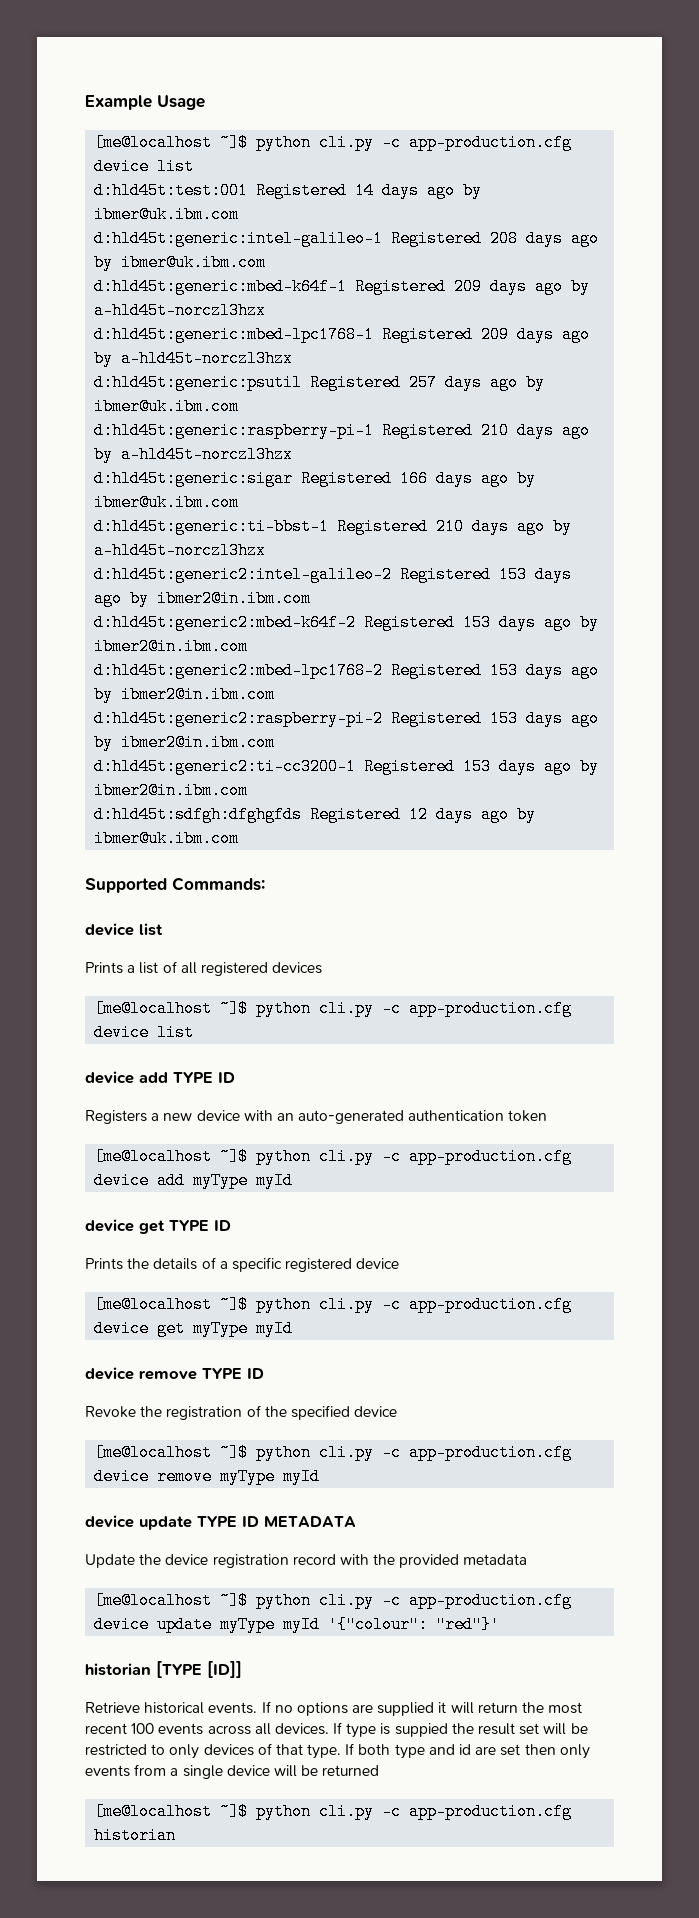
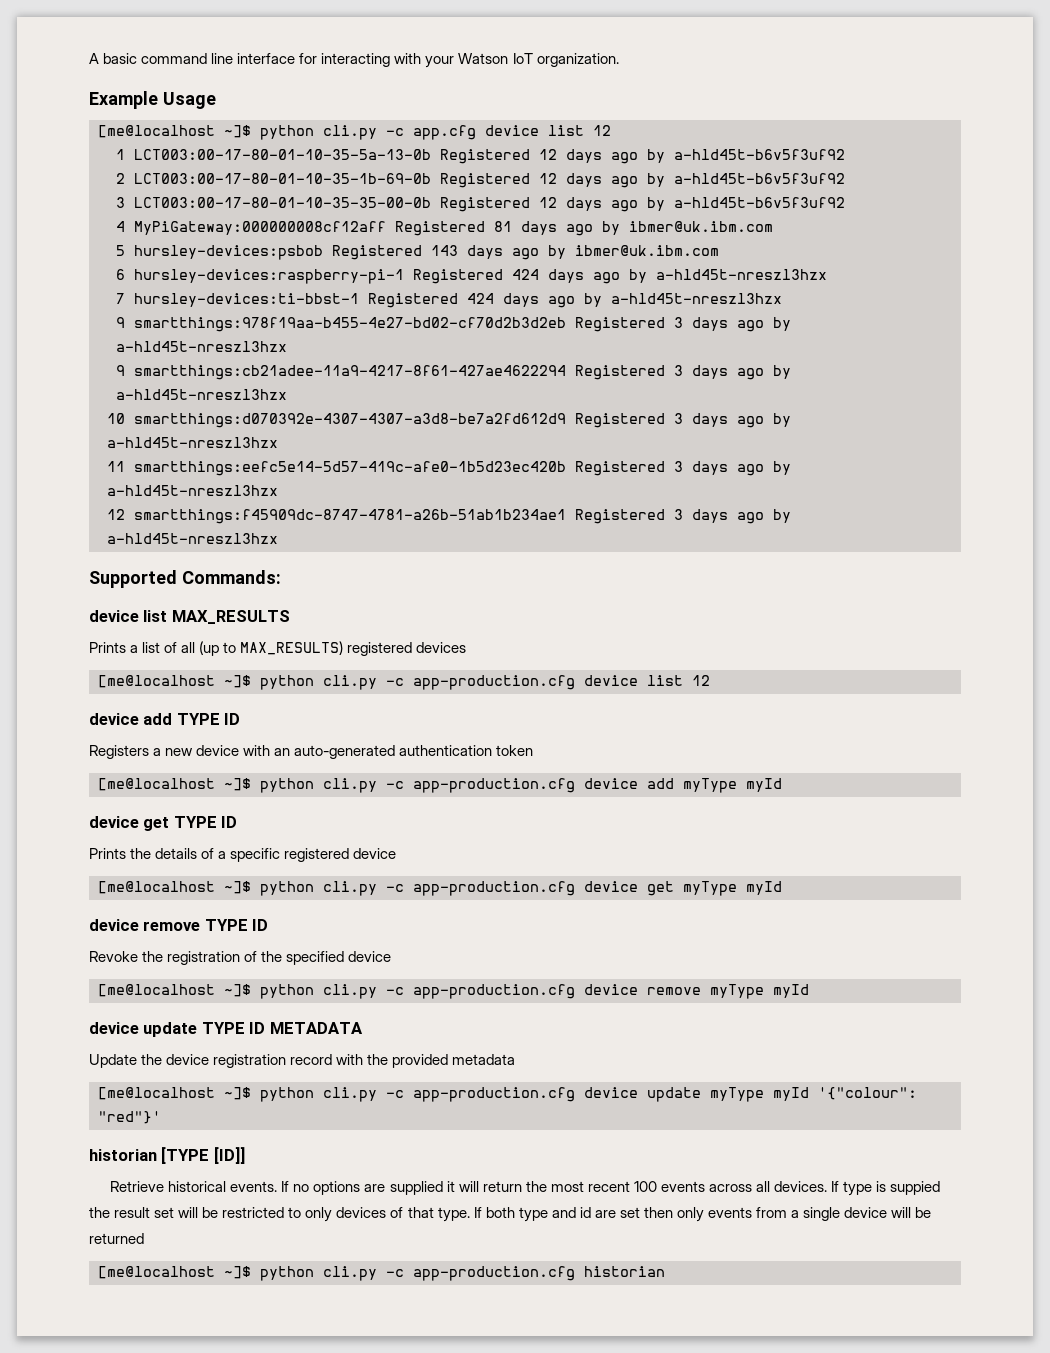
+ A basic command line interface for interacting with your Watson IoT organization.
  Example Usage
- [me@localhost ~]$ python cli.py -c app-production.cfg device list
- d:hld45t:test:001 Registered 14 days ago by ibmer@uk.ibm.com
- d:hld45t:generic:intel-galileo-1 Registered 208 days ago by ibmer@uk.ibm.com
- d:hld45t:generic:mbed-k64f-1 Registered 209 days ago by a-hld45t-norczl3hzx
- d:hld45t:generic:mbed-lpc1768-1 Registered 209 days ago by a-hld45t-norczl3hzx
- d:hld45t:generic:psutil Registered 257 days ago by ibmer@uk.ibm.com
- d:hld45t:generic:raspberry-pi-1 Registered 210 days ago by a-hld45t-norczl3hzx
- d:hld45t:generic:sigar Registered 166 days ago by ibmer@uk.ibm.com
- d:hld45t:generic:ti-bbst-1 Registered 210 days ago by a-hld45t-norczl3hzx
- d:hld45t:generic2:intel-galileo-2 Registered 153 days ago by ibmer2@in.ibm.com
- d:hld45t:generic2:mbed-k64f-2 Registered 153 days ago by ibmer2@in.ibm.com
- d:hld45t:generic2:mbed-lpc1768-2 Registered 153 days ago by ibmer2@in.ibm.com
- d:hld45t:generic2:raspberry-pi-2 Registered 153 days ago by ibmer2@in.ibm.com
- d:hld45t:generic2:ti-cc3200-1 Registered 153 days ago by ibmer2@in.ibm.com
- d:hld45t:sdfgh:dfghgfds Registered 12 days ago by ibmer@uk.ibm.com
+ [me@localhost ~]$ python cli.py -c app.cfg device list 12
+ 1 LCT003:00-17-80-01-10-35-5a-13-0b Registered 12 days ago by a-hld45t-b6v5f3uf92
+ 2 LCT003:00-17-80-01-10-35-1b-69-0b Registered 12 days ago by a-hld45t-b6v5f3uf92
+ 3 LCT003:00-17-80-01-10-35-35-00-0b Registered 12 days ago by a-hld45t-b6v5f3uf92
+ 4 MyPiGateway:000000008cf12aff Registered 81 days ago by ibmer@uk.ibm.com
+ 5 hursley-devices:psbob Registered 143 days ago by ibmer@uk.ibm.com
+ 6 hursley-devices:raspberry-pi-1 Registered 424 days ago by a-hld45t-nreszl3hzx
+ 7 hursley-devices:ti-bbst-1 Registered 424 days ago by a-hld45t-nreszl3hzx
+ 9 smartthings:978f19aa-b455-4e27-bd02-cf70d2b3d2eb Registered 3 days ago by a-hld45t-nreszl3hzx
+ 9 smartthings:cb21adee-11a9-4217-8f61-427ae4622294 Registered 3 days ago by a-hld45t-nreszl3hzx
+ 10 smartthings:d070392e-4307-4307-a3d8-be7a2fd612d9 Registered 3 days ago by a-hld45t-nreszl3hzx
+ 11 smartthings:eefc5e14-5d57-419c-afe0-1b5d23ec420b Registered 3 days ago by a-hld45t-nreszl3hzx
+ 12 smartthings:f45909dc-8747-4781-a26b-51ab1b234ae1 Registered 3 days ago by a-hld45t-nreszl3hzx
  Supported Commands:
- device list
+ device list MAX_RESULTS
- Prints a list of all registered devices
- [me@localhost ~]$ python cli.py -c app-production.cfg device list
+ Prints a list of all (up to MAX_RESULTS) registered devices
+ [me@localhost ~]$ python cli.py -c app-production.cfg device list 12

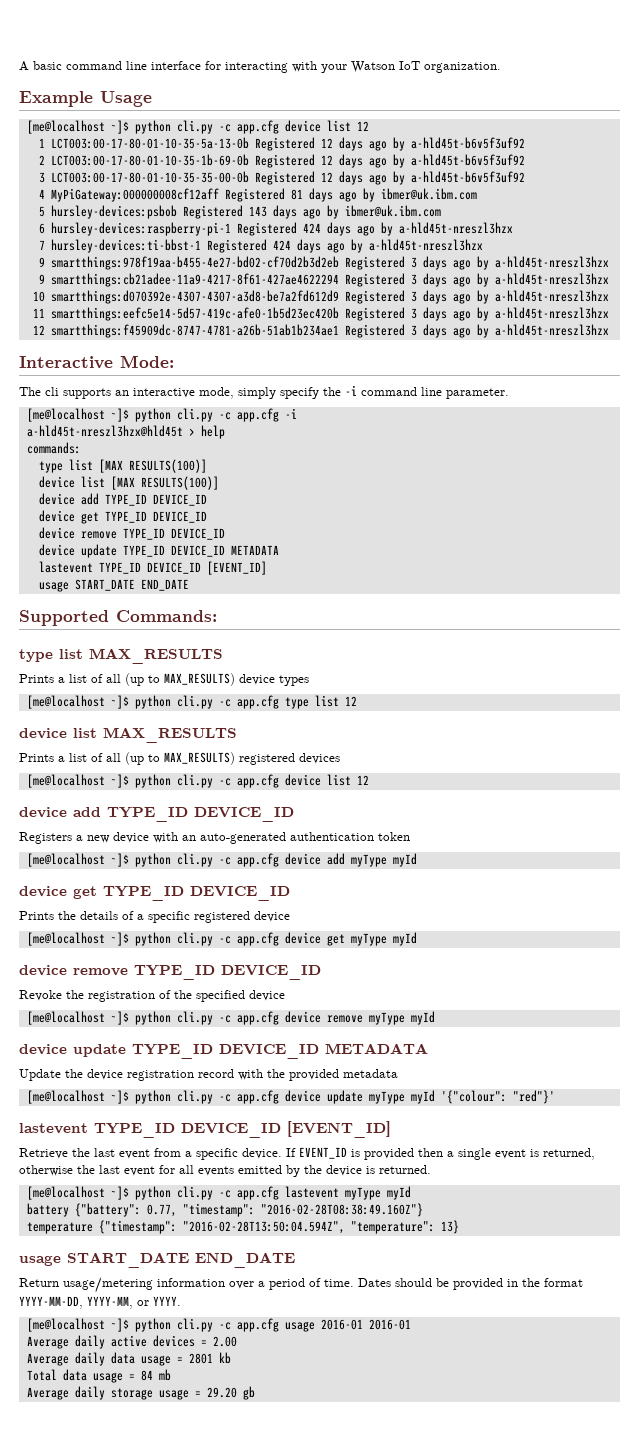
+ Interactive Mode:
+ The cli supports an interactive mode, simply specify the -i command line parameter.
+ [me@localhost ~]$ python cli.py -c app.cfg -i
+ a-hld45t-nreszl3hzx@hld45t > help
+ commands:
+ type list [MAX RESULTS(100)]
+ device list [MAX RESULTS(100)]
+ device add TYPE_ID DEVICE_ID
+ device get TYPE_ID DEVICE_ID
+ device remove TYPE_ID DEVICE_ID
+ device update TYPE_ID DEVICE_ID METADATA
+ lastevent TYPE_ID DEVICE_ID [EVENT_ID]
+ usage START_DATE END_DATE
  Supported Commands:
+ type list MAX_RESULTS
+ Prints a list of all (up to MAX_RESULTS) device types
+ [me@localhost ~]$ python cli.py -c app.cfg type list 12
  Prints a list of all (up to MAX_RESULTS) registered devices
- [me@localhost ~]$ python cli.py -c app-production.cfg device list 12
- device add TYPE ID
+ [me@localhost ~]$ python cli.py -c app.cfg device list 12
+ device add TYPE_ID DEVICE_ID
- [me@localhost ~]$ python cli.py -c app-production.cfg device add myType myId
- device get TYPE ID
+ [me@localhost ~]$ python cli.py -c app.cfg device add myType myId
+ device get TYPE_ID DEVICE_ID
- [me@localhost ~]$ python cli.py -c app-production.cfg device get myType myId
- device remove TYPE ID
+ [me@localhost ~]$ python cli.py -c app.cfg device get myType myId
+ device remove TYPE_ID DEVICE_ID
- [me@localhost ~]$ python cli.py -c app-production.cfg device remove myType myId
- device update TYPE ID METADATA
+ [me@localhost ~]$ python cli.py -c app.cfg device remove myType myId
+ device update TYPE_ID DEVICE_ID METADATA
- [me@localhost ~]$ python cli.py -c app-production.cfg device update myType myId '{"colour": "red"}'
- historian [TYPE [ID]]
- Retrieve historical events. If no options are supplied it will return the most recent 100 events across all devices. If type is suppied the result set will be restricted to only devices of that type. If both type and id are set then only events from a single device will be returned
- [me@localhost ~]$ python cli.py -c app-production.cfg historian
+ [me@localhost ~]$ python cli.py -c app.cfg device update myType myId '{"colour": "red"}'
+ lastevent TYPE_ID DEVICE_ID [EVENT_ID]
+ Retrieve the last event from a specific device. If EVENT_ID is provided then a single event is returned, otherwise the last event for all events emitted by the device is returned.
+ [me@localhost ~]$ python cli.py -c app.cfg lastevent myType myId
+ battery {"battery": 0.77, "timestamp": "2016-02-28T08:38:49.160Z"}
+ temperature {"timestamp": "2016-02-28T13:50:04.594Z", "temperature": 13}
+ usage START_DATE END_DATE
+ Return usage/metering information over a period of time. Dates should be provided in the format YYYY-MM-DD, YYYY-MM, or YYYY.
+ [me@localhost ~]$ python cli.py -c app.cfg usage 2016-01 2016-01
+ Average daily active devices = 2.00
+ Average daily data usage = 2801 kb
+ Total data usage = 84 mb
+ Average daily storage usage = 29.20 gb

